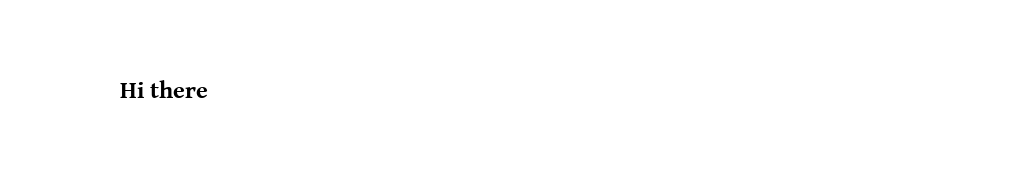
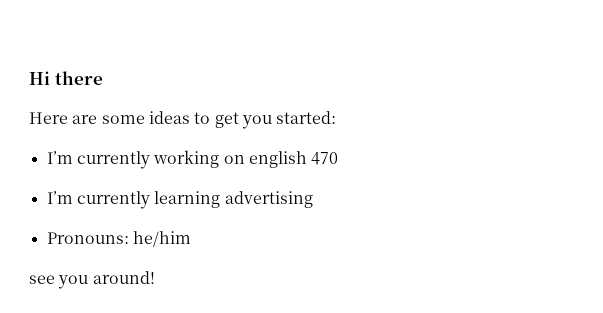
+ Here are some ideas to get you started:
+ I’m currently working on english 470
+ I’m currently learning advertising
+ Pronouns: he/him
+ see you around!

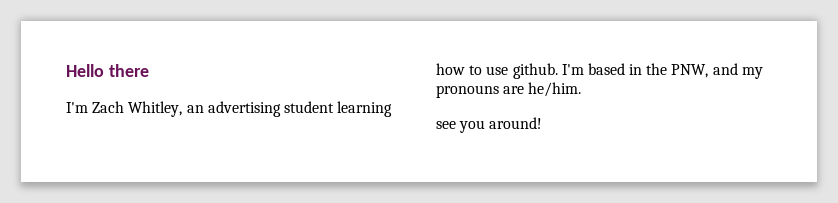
- Hi there
+ Hello there
- Here are some ideas to get you started:
- I’m currently working on english 470
- I’m currently learning advertising
- Pronouns: he/him
+ I'm Zach Whitley, an advertising student learning how to use github. I'm based in the PNW, and my pronouns are he/him.

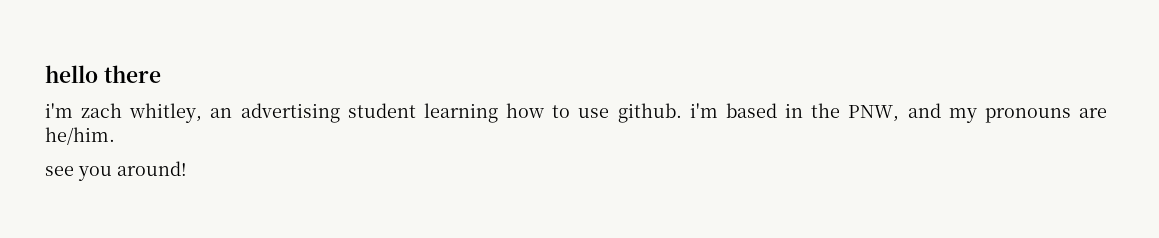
- Hello there
+ hello there
- I'm Zach Whitley, an advertising student learning how to use github. I'm based in the PNW, and my pronouns are he/him.
+ i'm zach whitley, an advertising student learning how to use github. i'm based in the PNW, and my pronouns are he/him.

